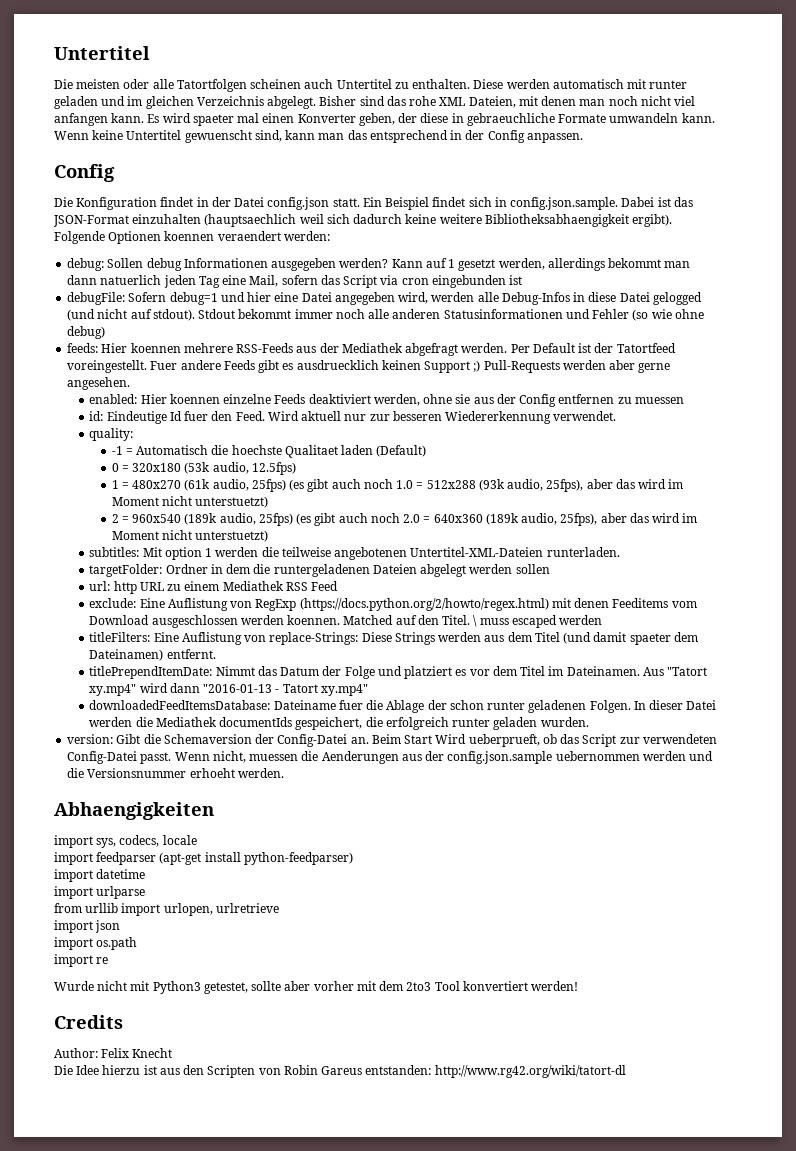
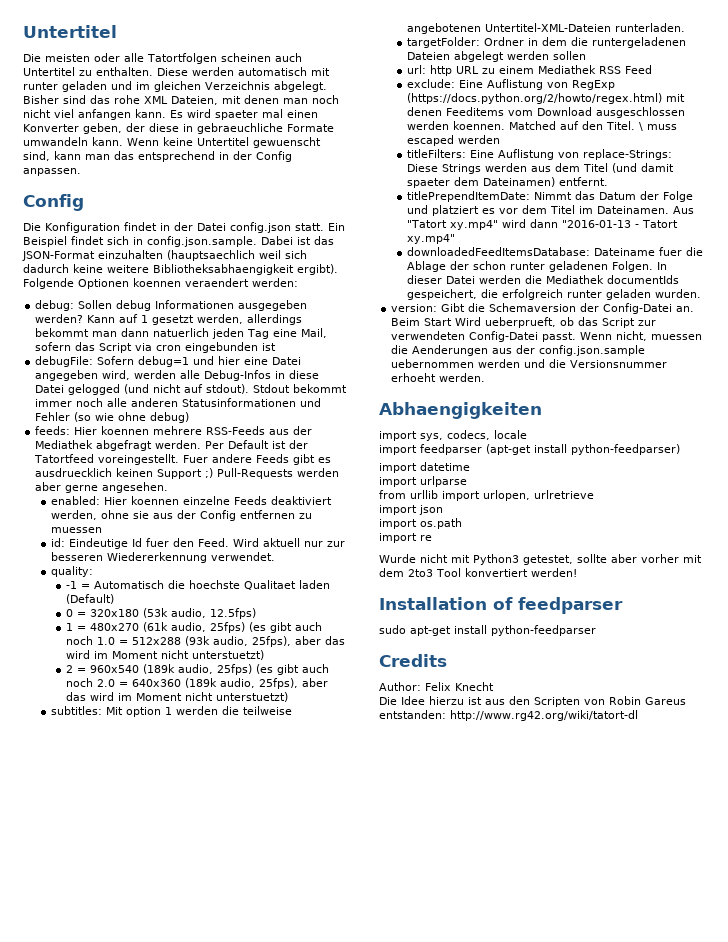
+ Installation of feedparser
+ sudo apt-get install python-feedparser

